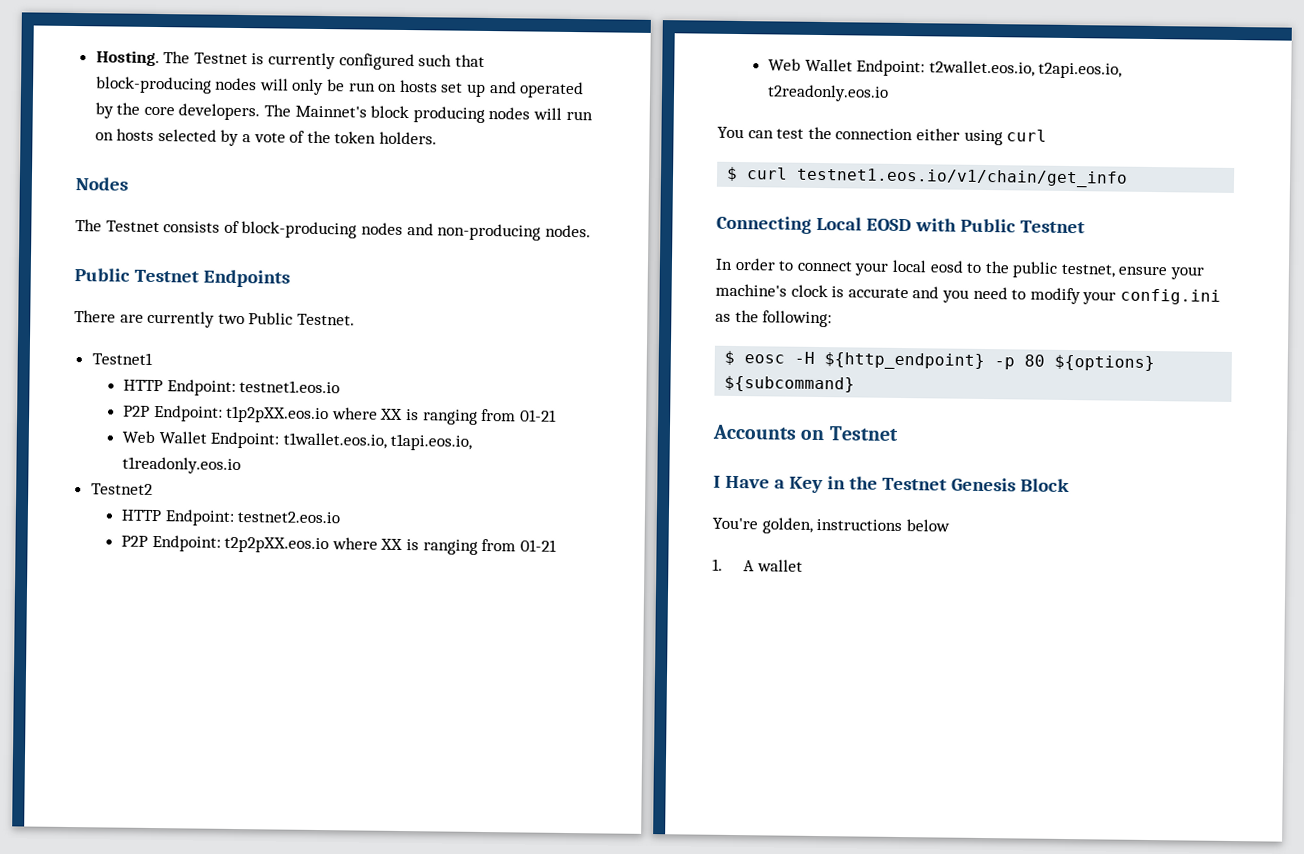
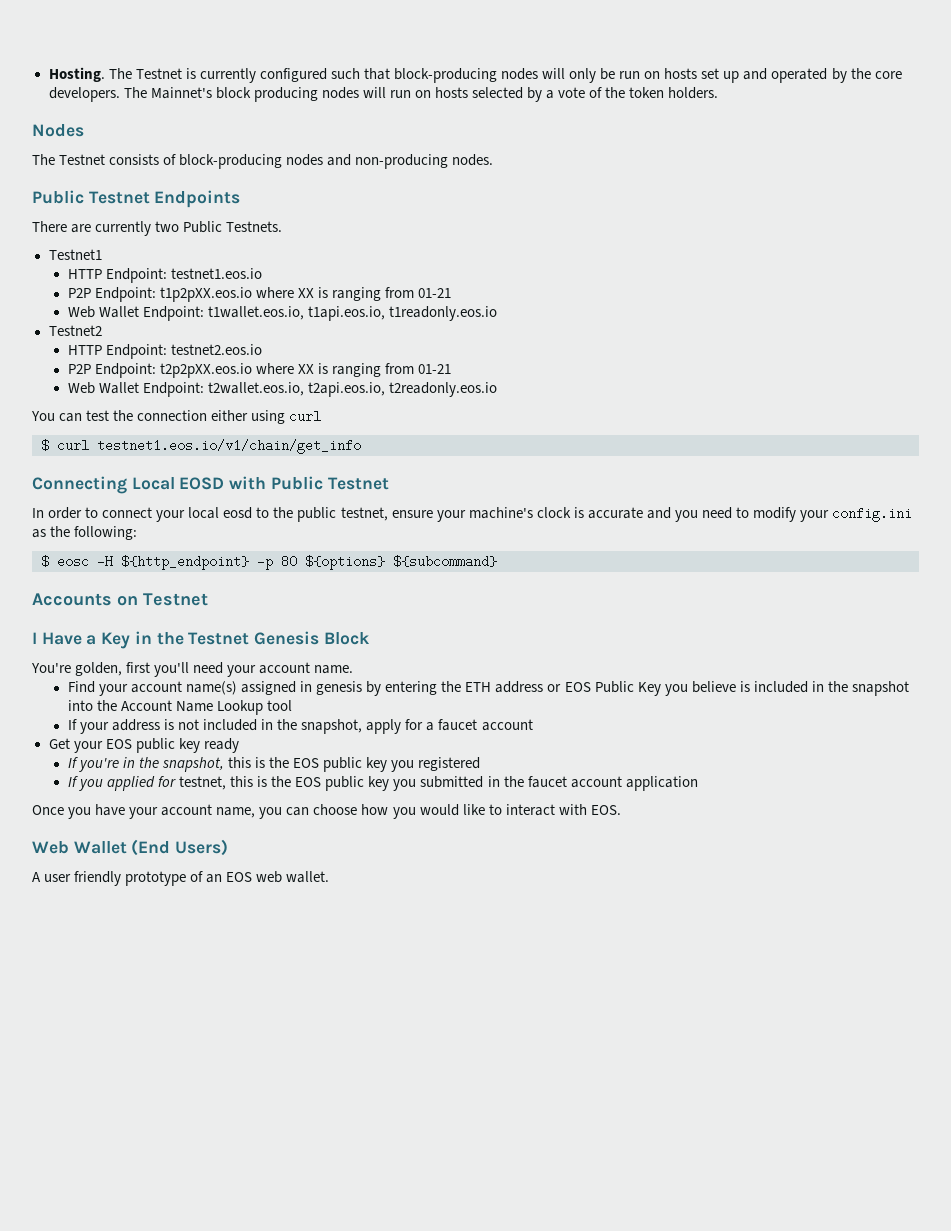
- There are currently two Public Testnet.
+ There are currently two Public Testnets.
- You're golden, instructions below
- 1. A wallet
+ You're golden, first you'll need your account name.
+ Find your account name(s) assigned in genesis by entering the ETH address or EOS Public Key you believe is included in the snapshot into the Account Name Lookup tool
+ If your address is not included in the snapshot, apply for a faucet account
+ Get your EOS public key ready
+ If you're in the snapshot, this is the EOS public key you registered
+ If you applied for testnet, this is the EOS public key you submitted in the faucet account application
+ Once you have your account name, you can choose how you would like to interact with EOS.
+ Web Wallet (End Users)
+ A user friendly prototype of an EOS web wallet.

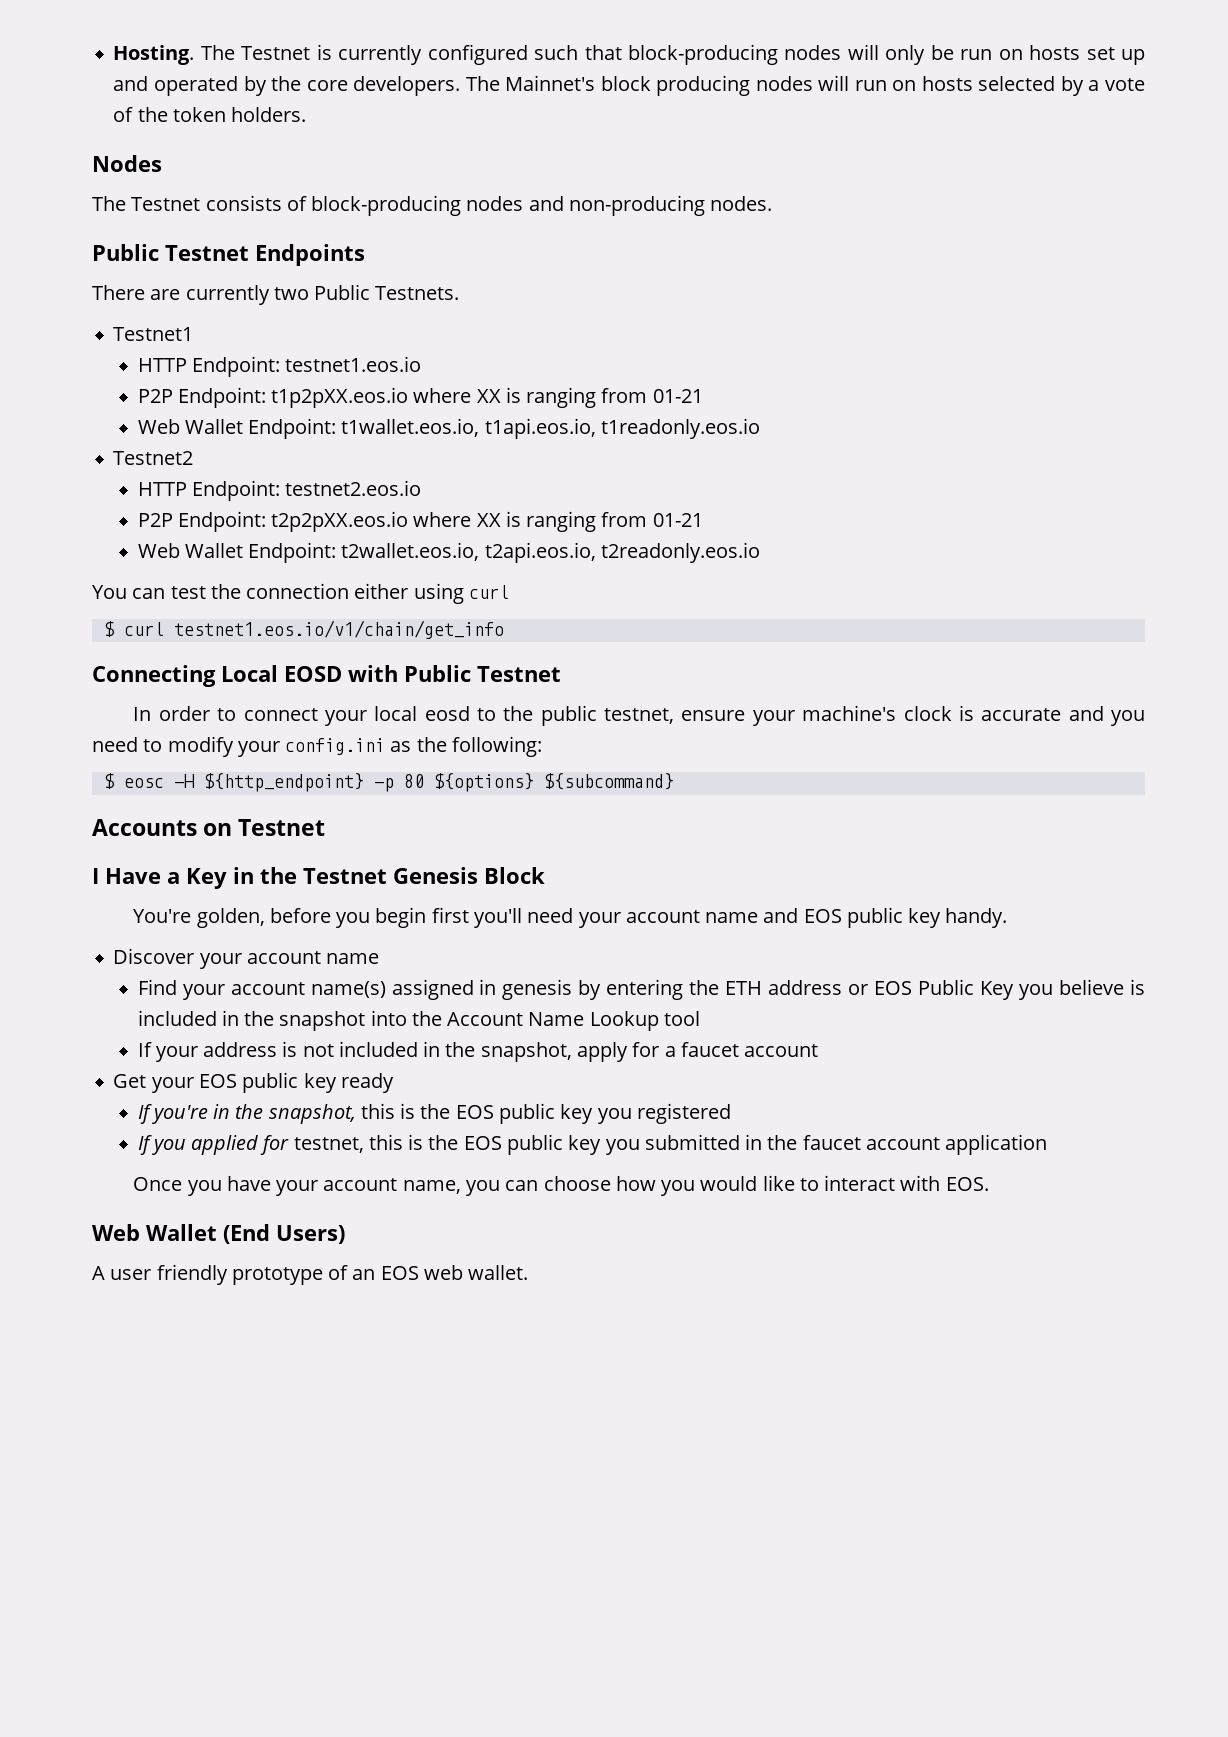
- You're golden, first you'll need your account name.
+ You're golden, before you begin first you'll need your account name and EOS public key handy.
+ Discover your account name

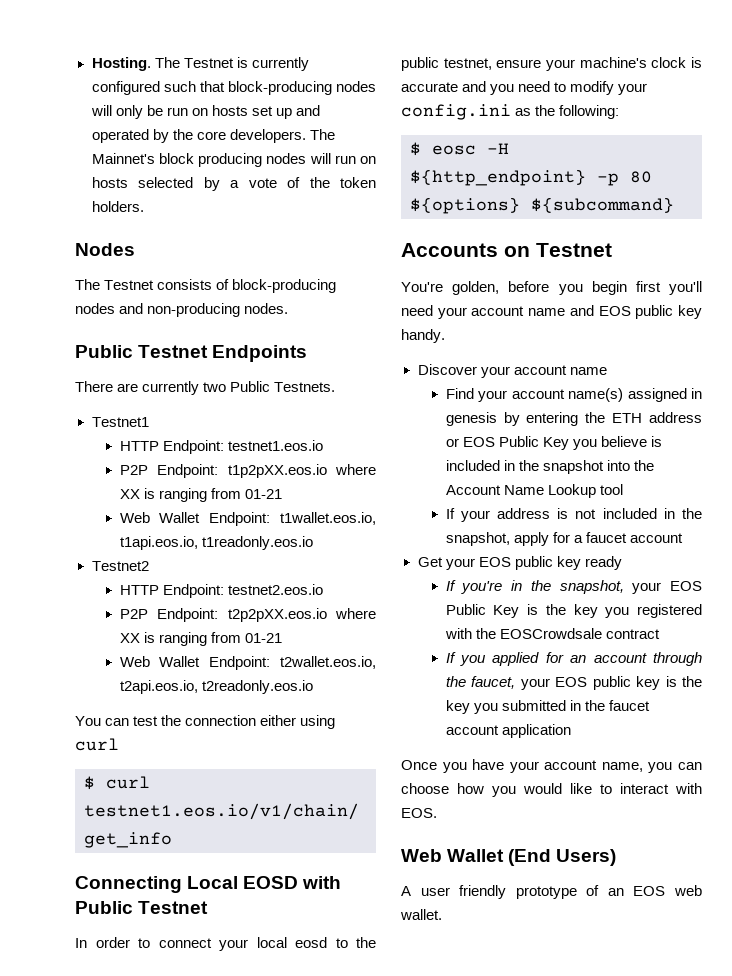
- I Have a Key in the Testnet Genesis Block
- If you're in the snapshot, this is the EOS public key you registered
+ If you're in the snapshot, your EOS Public Key is the key you registered with the EOSCrowdsale contract
- If you applied for testnet, this is the EOS public key you submitted in the faucet account application
+ If you applied for an account through the faucet, your EOS public key is the key you submitted in the faucet account application

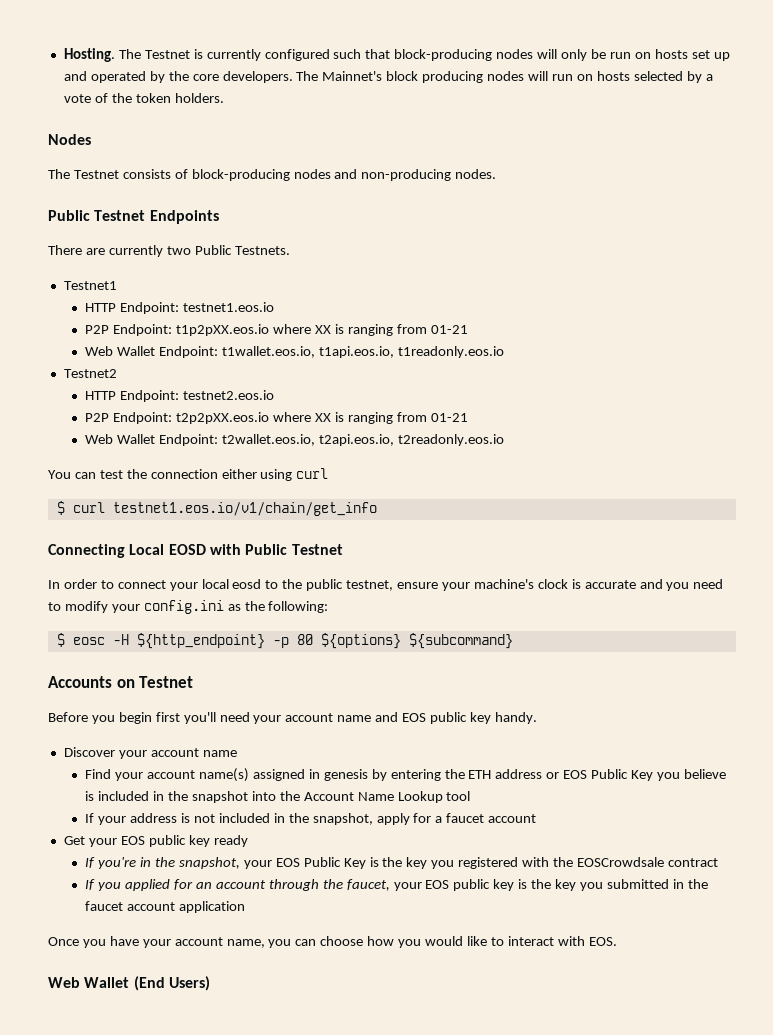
- You're golden, before you begin first you'll need your account name and EOS public key handy.
+ Before you begin first you'll need your account name and EOS public key handy.
- A user friendly prototype of an EOS web wallet.

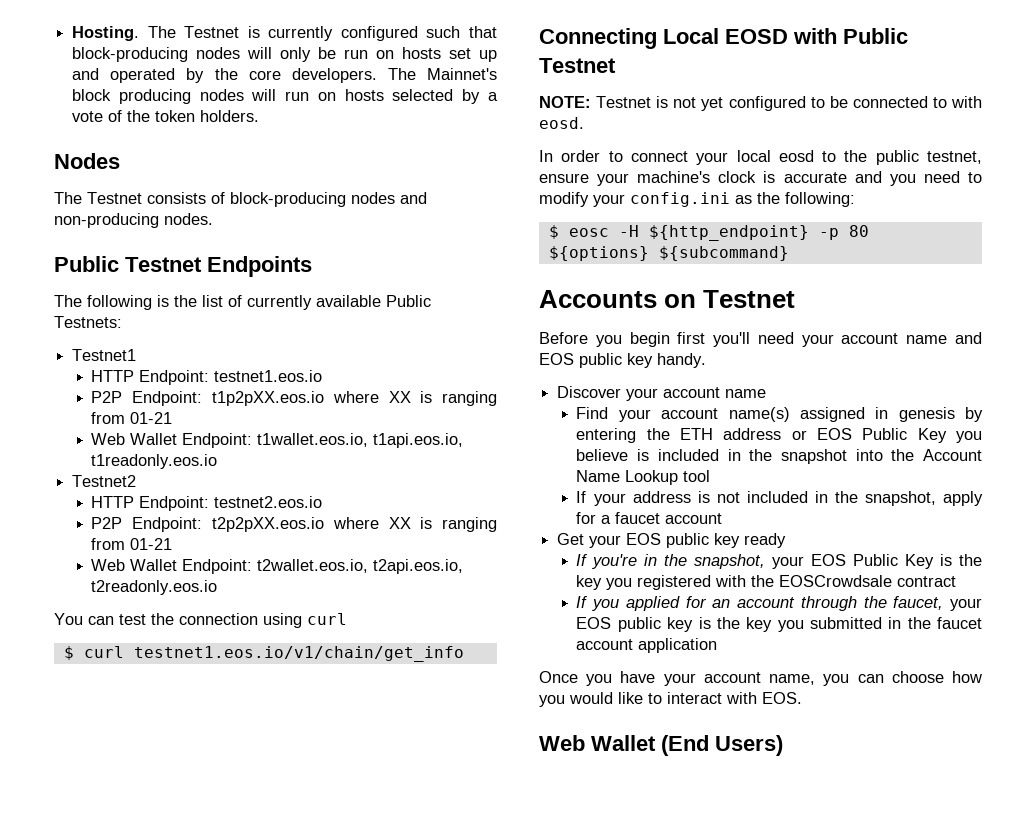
- There are currently two Public Testnets.
+ The following is the list of currently available Public Testnets:
- You can test the connection either using curl
+ You can test the connection using curl
+ NOTE: Testnet is not yet configured to be connected to with eosd.

